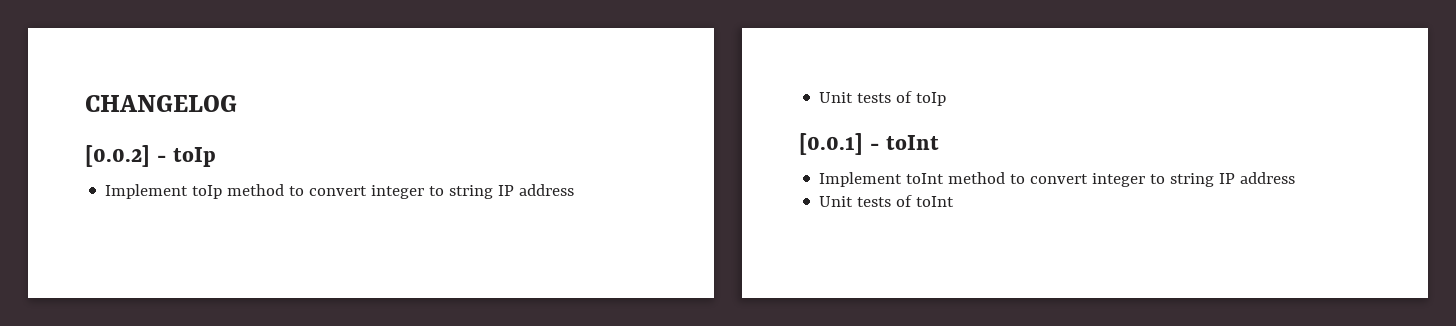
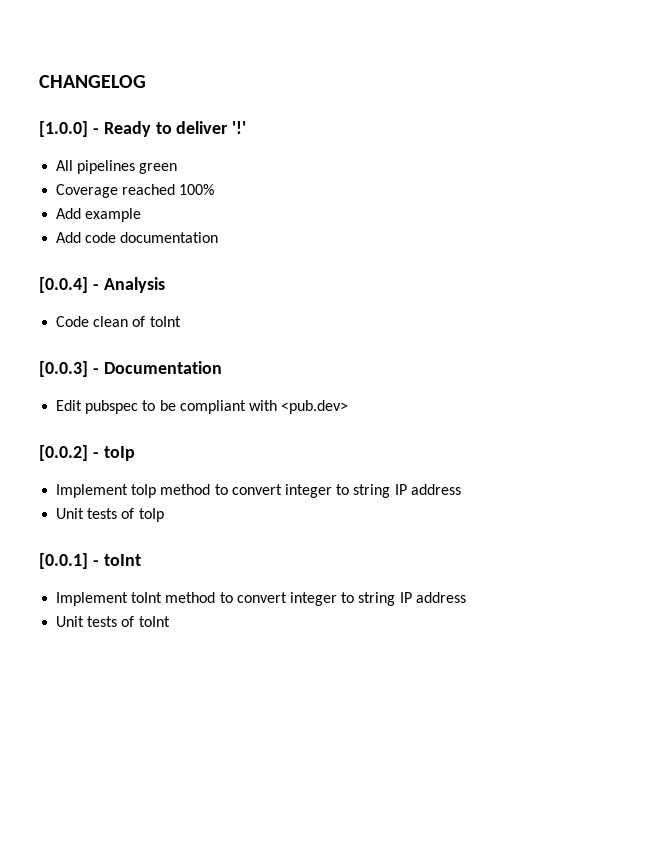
+ [1.0.0] - Ready to deliver '!'
+ All pipelines green
+ Coverage reached 100%
+ Add example
+ Add code documentation
+ [0.0.4] - Analysis
+ Code clean of toInt
+ [0.0.3] - Documentation
+ Edit pubspec to be compliant with <pub.dev>

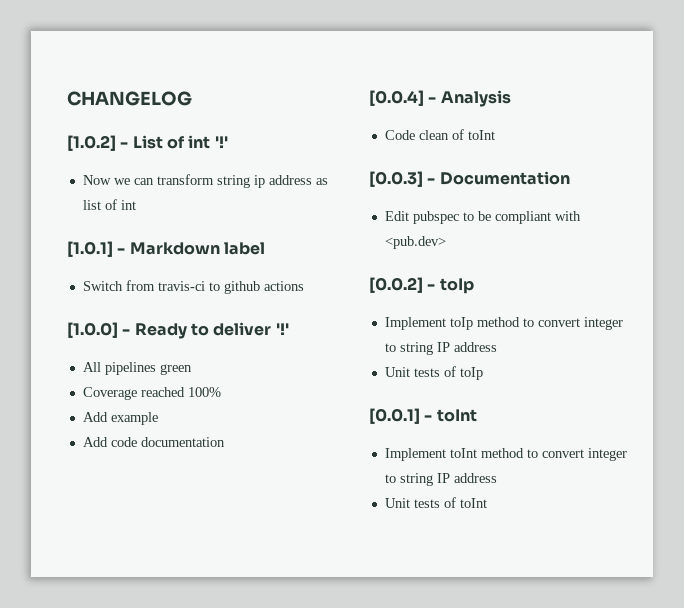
+ [1.0.2] - List of int '!'
+ Now we can transform string ip address as list of int
+ [1.0.1] - Markdown label
+ Switch from travis-ci to github actions

